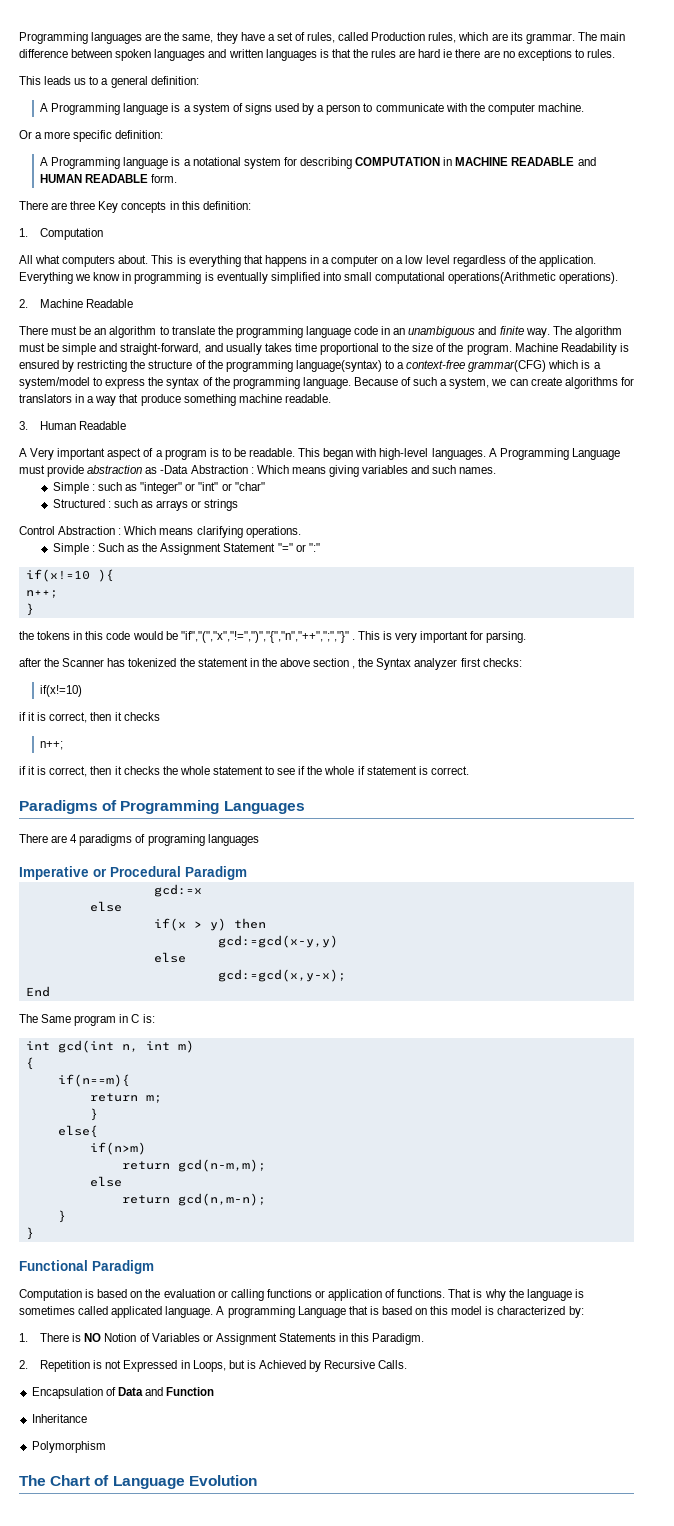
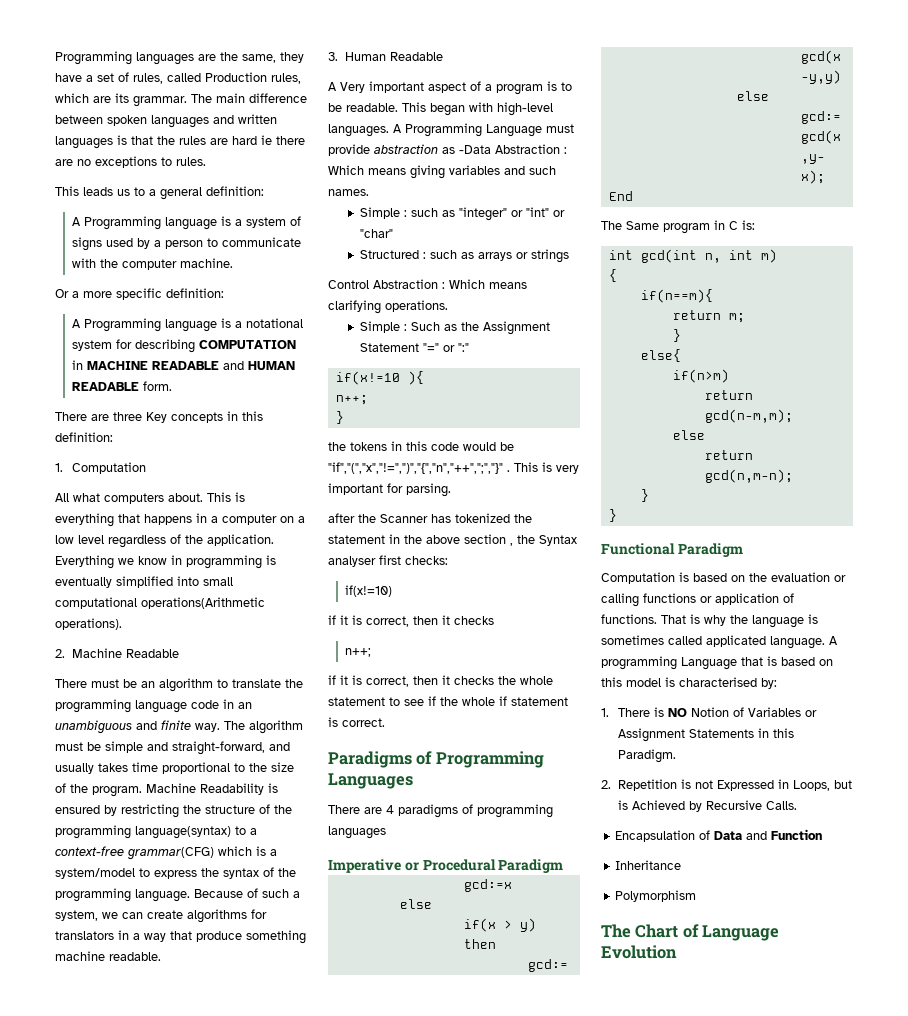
- after the Scanner has tokenized the statement in the above section , the Syntax analyzer first checks:
+ after the Scanner has tokenized the statement in the above section , the Syntax analyser first checks:
- There are 4 paradigms of programing languages
+ There are 4 paradigms of programming languages
- A programming Language that is based on this model is characterized by:
+ A programming Language that is based on this model is characterised by:

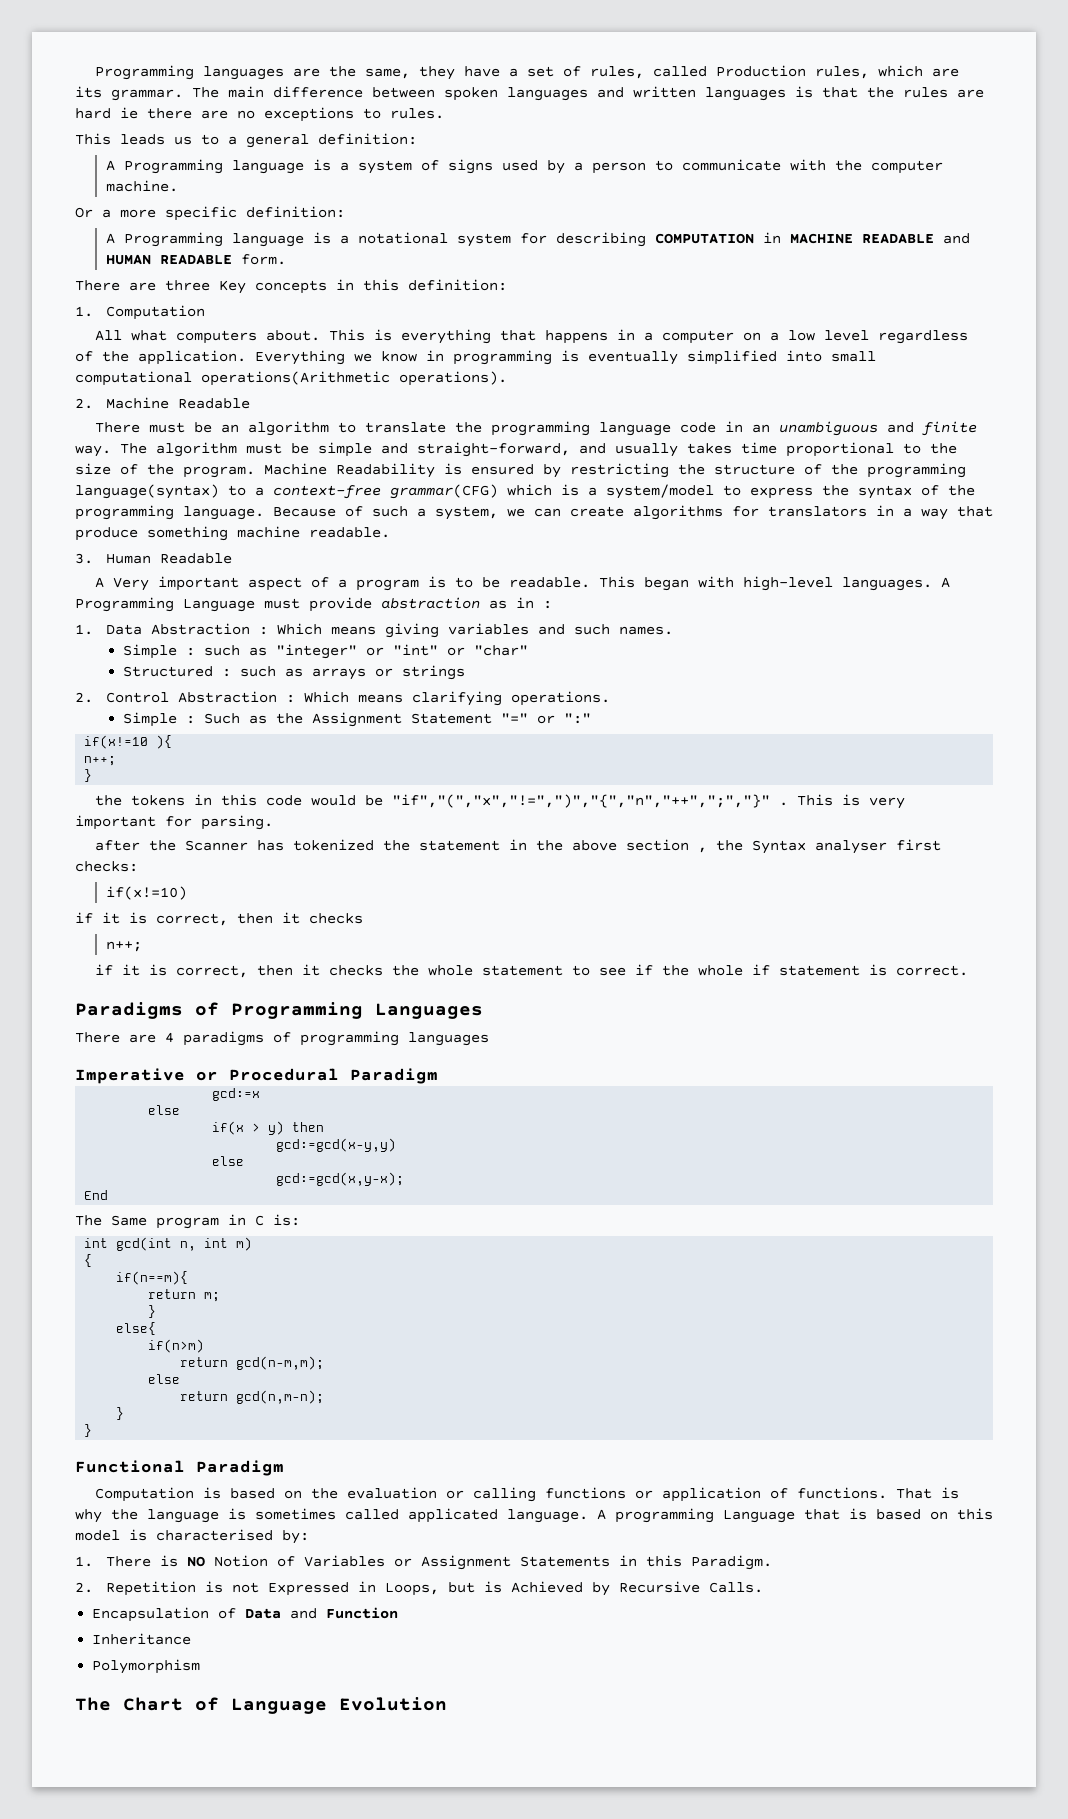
- A Programming Language must provide abstraction as -Data Abstraction : Which means giving variables and such names.
+ A Programming Language must provide abstraction as in :
+ 1. Data Abstraction : Which means giving variables and such names.
- Control Abstraction : Which means clarifying operations.
+ 2. Control Abstraction : Which means clarifying operations.

